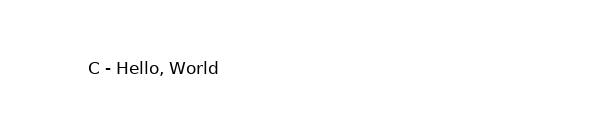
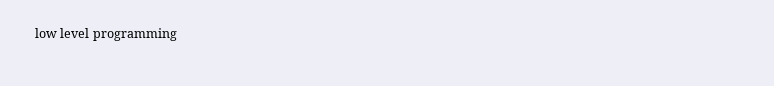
- C - Hello, World
+ low level programming

